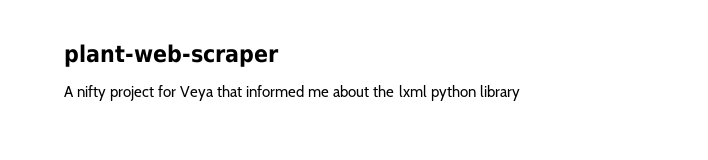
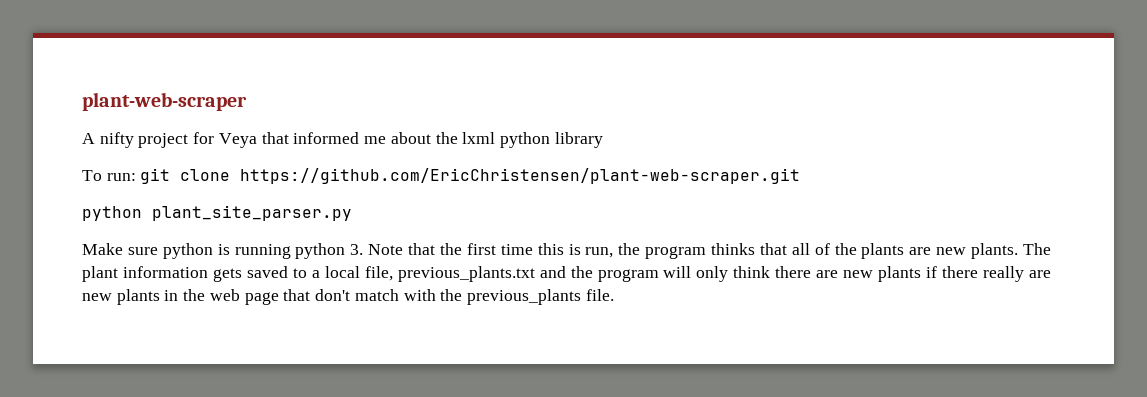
+ To run: git clone https://github.com/EricChristensen/plant-web-scraper.git
+ python plant_site_parser.py
+ Make sure python is running python 3. Note that the first time this is run, the program thinks that all of the plants are new plants. The plant information gets saved to a local file, previous_plants.txt and the program will only think there are new plants if there really are new plants in the web page that don't match with the previous_plants file.

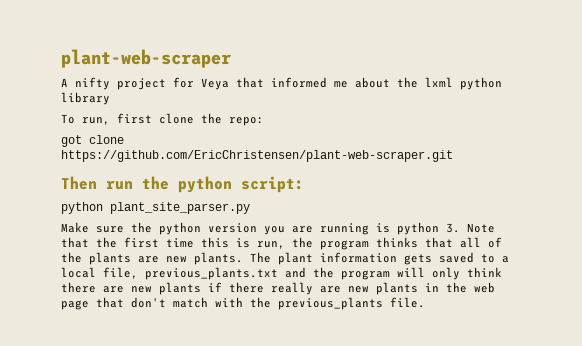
- To run: git clone https://github.com/EricChristensen/plant-web-scraper.git
+ To run, first clone the repo:
+ got clone https://github.com/EricChristensen/plant-web-scraper.git
+ Then run the python script:
  python plant_site_parser.py
- Make sure python is running python 3. Note that the first time this is run, the program thinks that all of the plants are new plants.
+ Make sure the python version you are running is python 3. Note that the first time this is run, the program thinks that all of the plants are new plants.

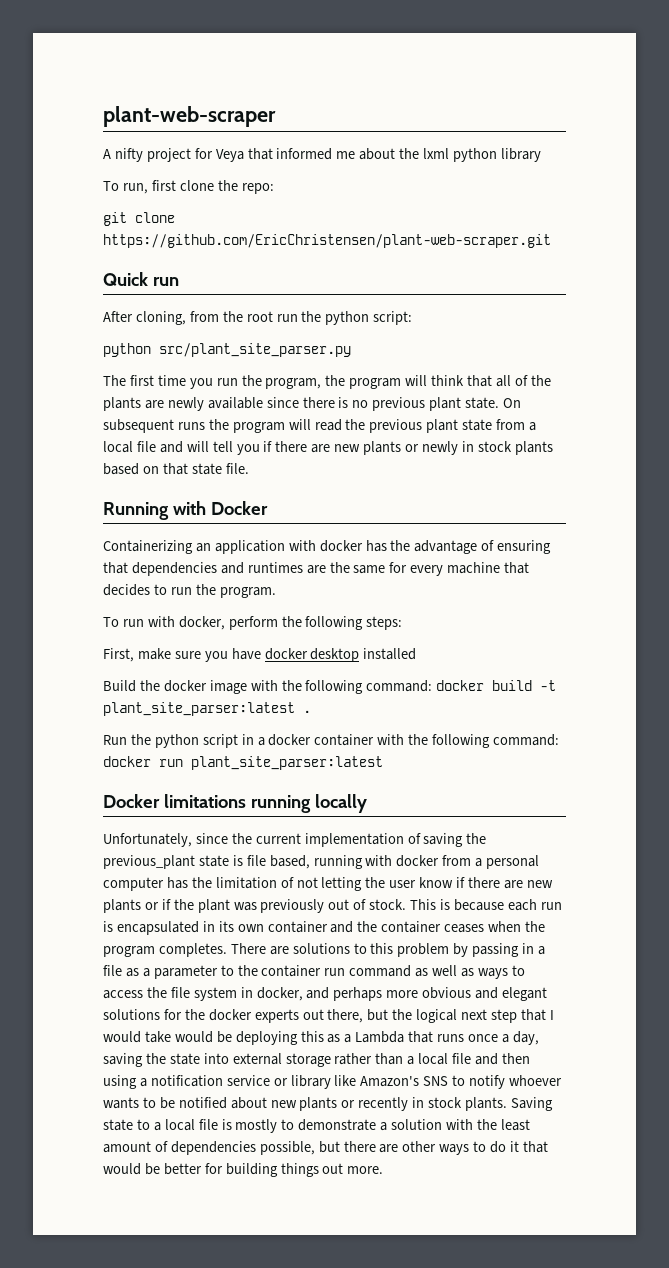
- got clone https://github.com/EricChristensen/plant-web-scraper.git
+ git clone https://github.com/EricChristensen/plant-web-scraper.git
- Then run the python script:
+ Quick run
+ After cloning, from the root run the python script:
- python plant_site_parser.py
- Make sure the python version you are running is python 3. Note that the first time this is run, the program thinks that all of the plants are new plants. The plant information gets saved to a local file, previous_plants.txt and the program will only think there are new plants if there really are new plants in the web page that don't match with the previous_plants file.
+ python src/plant_site_parser.py
+ The first time you run the program, the program will think that all of the plants are newly available since there is no previous plant state. On subsequent runs the program will read the previous plant state from a local file and will tell you if there are new plants or newly in stock plants based on that state file.
+ Running with Docker
+ Containerizing an application with docker has the advantage of ensuring that dependencies and runtimes are the same for every machine that decides to run the program.
+ To run with docker, perform the following steps:
+ First, make sure you have docker desktop installed
+ Build the docker image with the following command: docker build -t plant_site_parser:latest .
+ Run the python script in a docker container with the following command: docker run plant_site_parser:latest
+ Docker limitations running locally
+ Unfortunately, since the current implementation of saving the previous_plant state is file based, running with docker from a personal computer has the limitation of not letting the user know if there are new plants or if the plant was previously out of stock. This is because each run is encapsulated in its own container and the container ceases when the program completes. There are solutions to this problem by passing in a file as a parameter to the container run command as well as ways to access the file system in docker, and perhaps more obvious and elegant solutions for the docker experts out there, but the logical next step that I would take would be deploying this as a Lambda that runs once a day, saving the state into external storage rather than a local file and then using a notification service or library like Amazon's SNS to notify whoever wants to be notified about new plants or recently in stock plants. Saving state to a local file is mostly to demonstrate a solution with the least amount of dependencies possible, but there are other ways to do it that would be better for building things out more.

